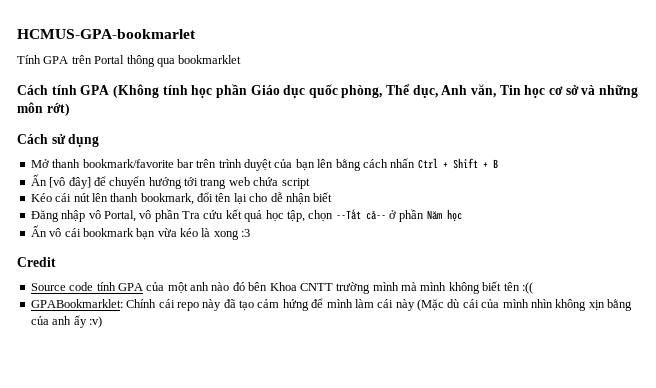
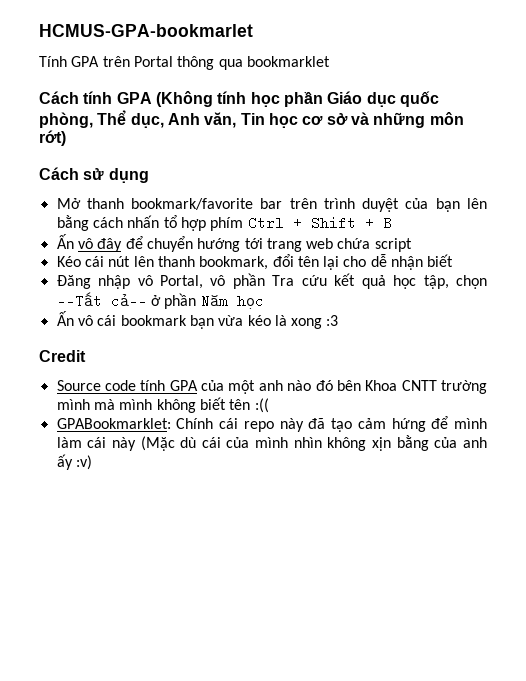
- Mở thanh bookmark/favorite bar trên trình duyệt của bạn lên bằng cách nhấn Ctrl + Shift + B
+ Mở thanh bookmark/favorite bar trên trình duyệt của bạn lên bằng cách nhấn tổ hợp phím Ctrl + Shift + B
- Ấn [vô đây] để chuyển hướng tới trang web chứa script
+ Ấn vô đây để chuyển hướng tới trang web chứa script

